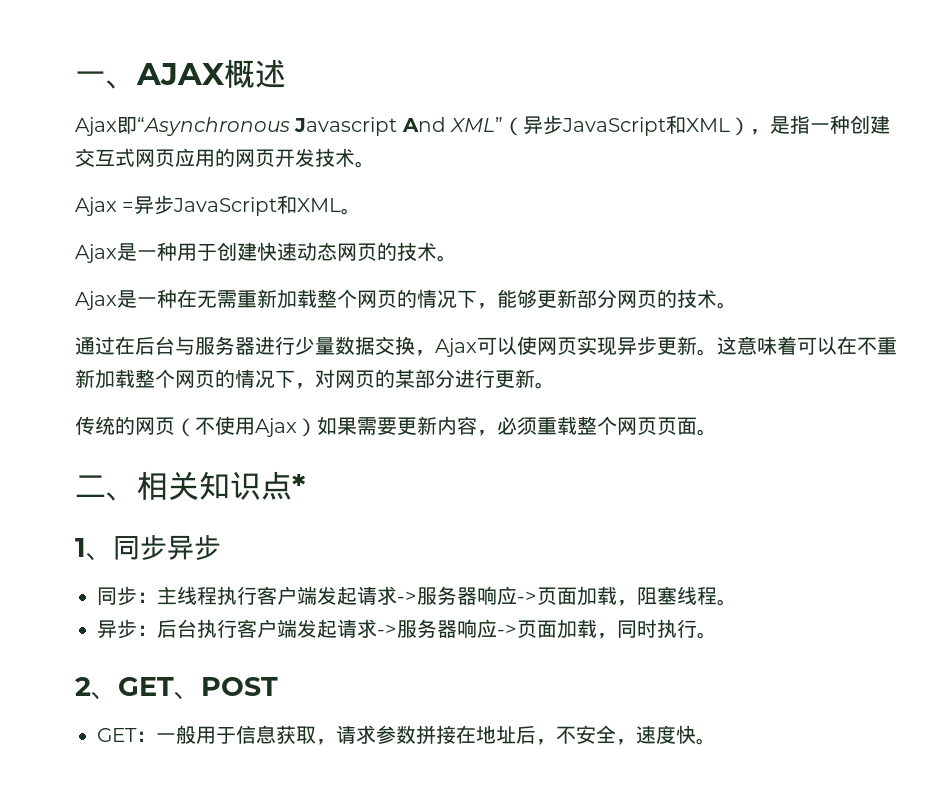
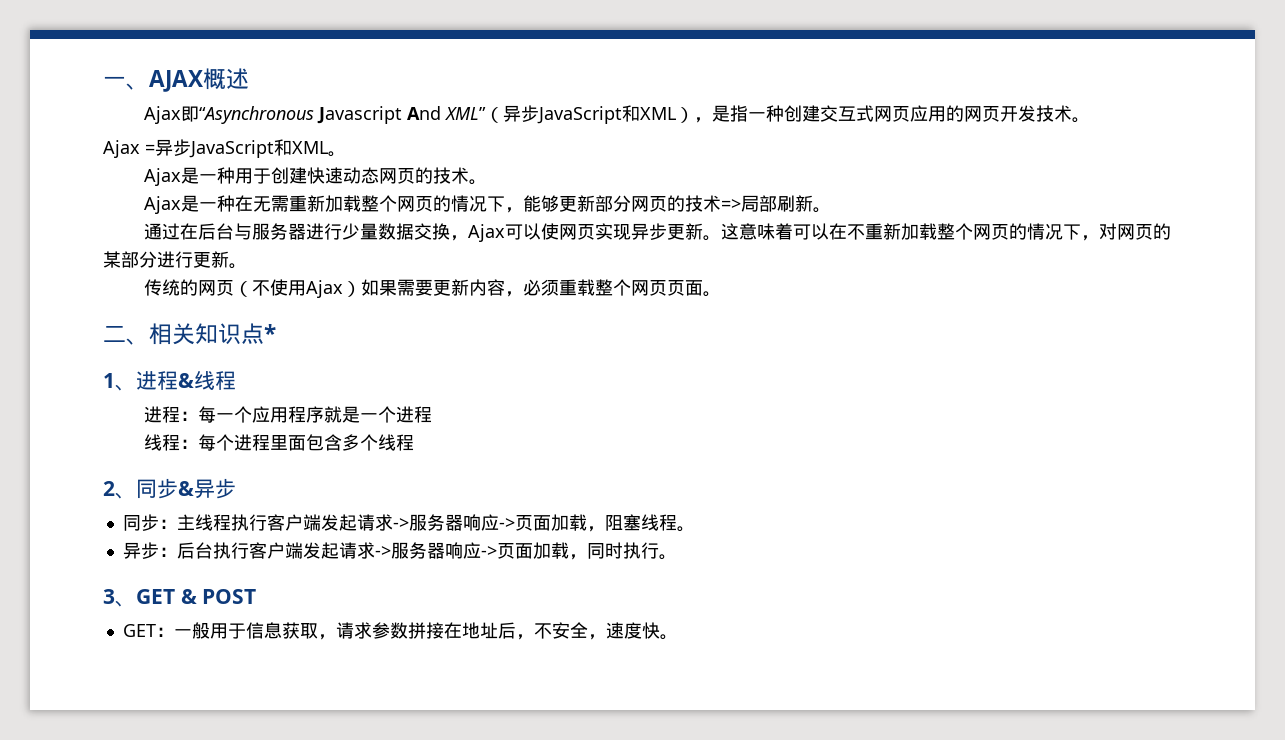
- Ajax是一种在无需重新加载整个网页的情况下，能够更新部分网页的技术。
+ Ajax是一种在无需重新加载整个网页的情况下，能够更新部分网页的技术=>局部刷新。
- 1、同步异步
+ 1、进程&线程
+ 进程：每一个应用程序就是一个进程
+ 线程：每个进程里面包含多个线程
+ 2、同步&异步
- 2、GET、POST
+ 3、GET & POST

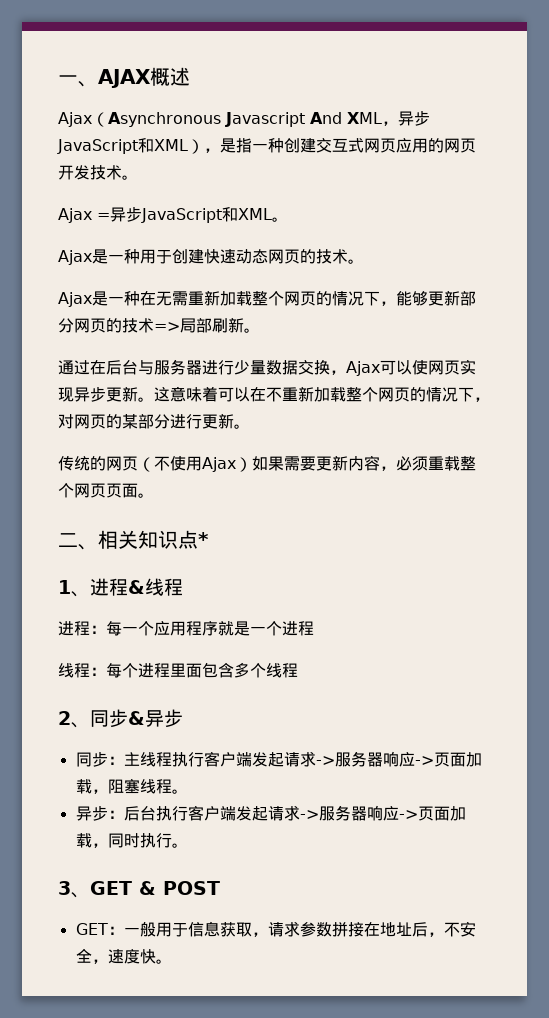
- Ajax即“Asynchronous Javascript And XML”（异步JavaScript和XML），是指一种创建交互式网页应用的网页开发技术。
+ Ajax（Asynchronous Javascript And XML，异步JavaScript和XML），是指一种创建交互式网页应用的网页开发技术。

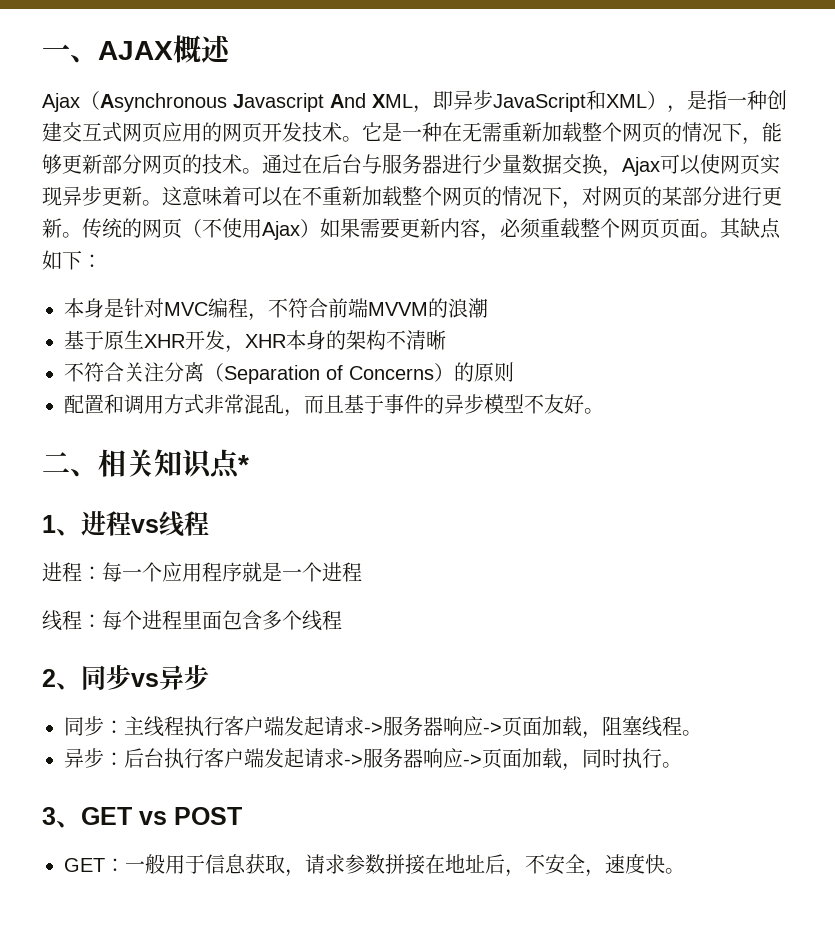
- Ajax（Asynchronous Javascript And XML，异步JavaScript和XML），是指一种创建交互式网页应用的网页开发技术。
- Ajax =异步JavaScript和XML。
- Ajax是一种用于创建快速动态网页的技术。
- Ajax是一种在无需重新加载整个网页的情况下，能够更新部分网页的技术=>局部刷新。
- 通过在后台与服务器进行少量数据交换，Ajax可以使网页实现异步更新。
+ Ajax（Asynchronous Javascript And XML，即异步JavaScript和XML），是指一种创建交互式网页应用的网页开发技术。它是一种在无需重新加载整个网页的情况下，能够更新部分网页的技术。通过在后台与服务器进行少量数据交换，Ajax可以使网页实现异步更新。
- 这意味着可以在不重新加载整个网页的情况下，对网页的某部分进行更新。
- 传统的网页（不使用Ajax）如果需要更新内容，必须重载整个网页页面。
+ 这意味着可以在不重新加载整个网页的情况下，对网页的某部分进行更新。传统的网页（不使用Ajax）如果需要更新内容，必须重载整个网页页面。其缺点如下：
+ 本身是针对MVC编程，不符合前端MVVM的浪潮
+ 基于原生XHR开发，XHR本身的架构不清晰
+ 不符合关注分离（Separation of Concerns）的原则
+ 配置和调用方式非常混乱，而且基于事件的异步模型不友好。
- 1、进程&线程
+ 1、进程vs线程
- 2、同步&异步
+ 2、同步vs异步
- 3、GET & POST
+ 3、GET vs POST

